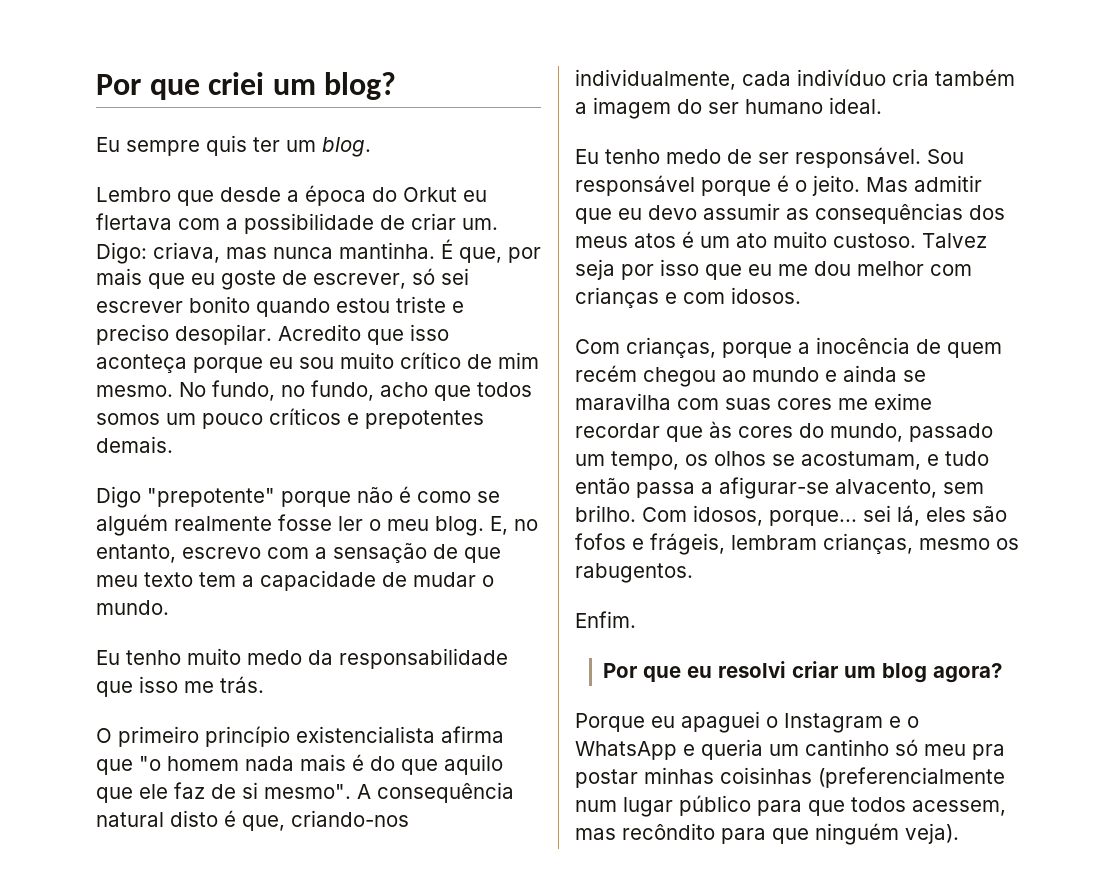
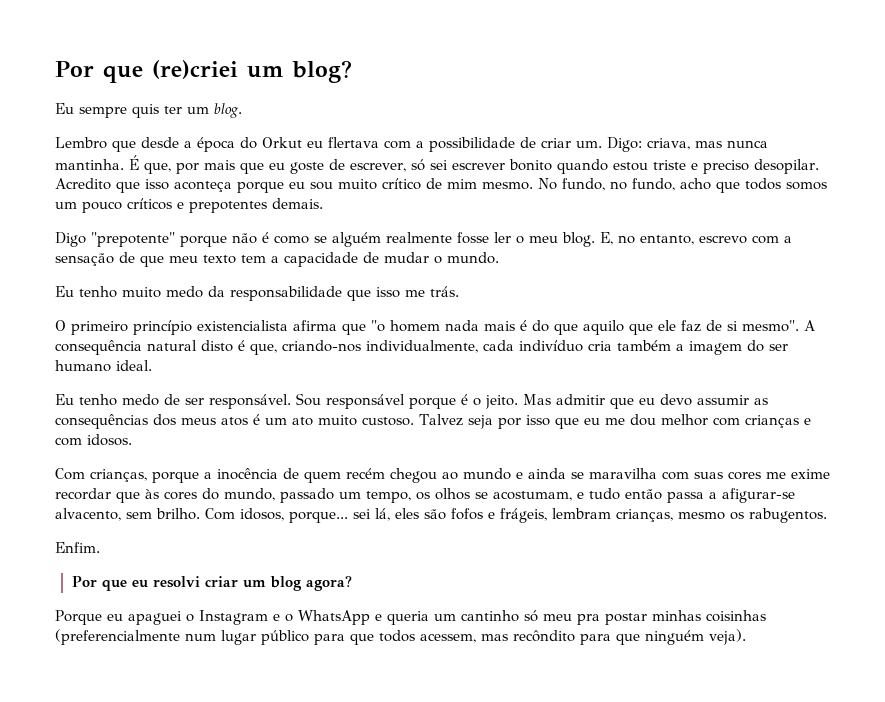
- Por que criei um blog?
+ Por que (re)criei um blog?

